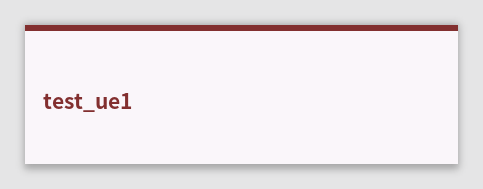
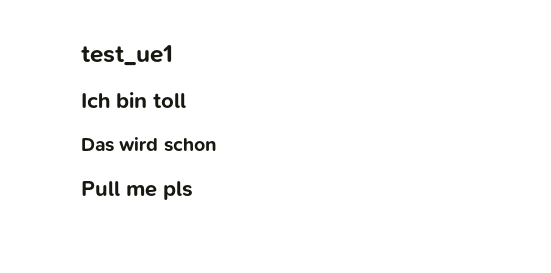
+ Ich bin toll
+ Das wird schon
+ Pull me pls

